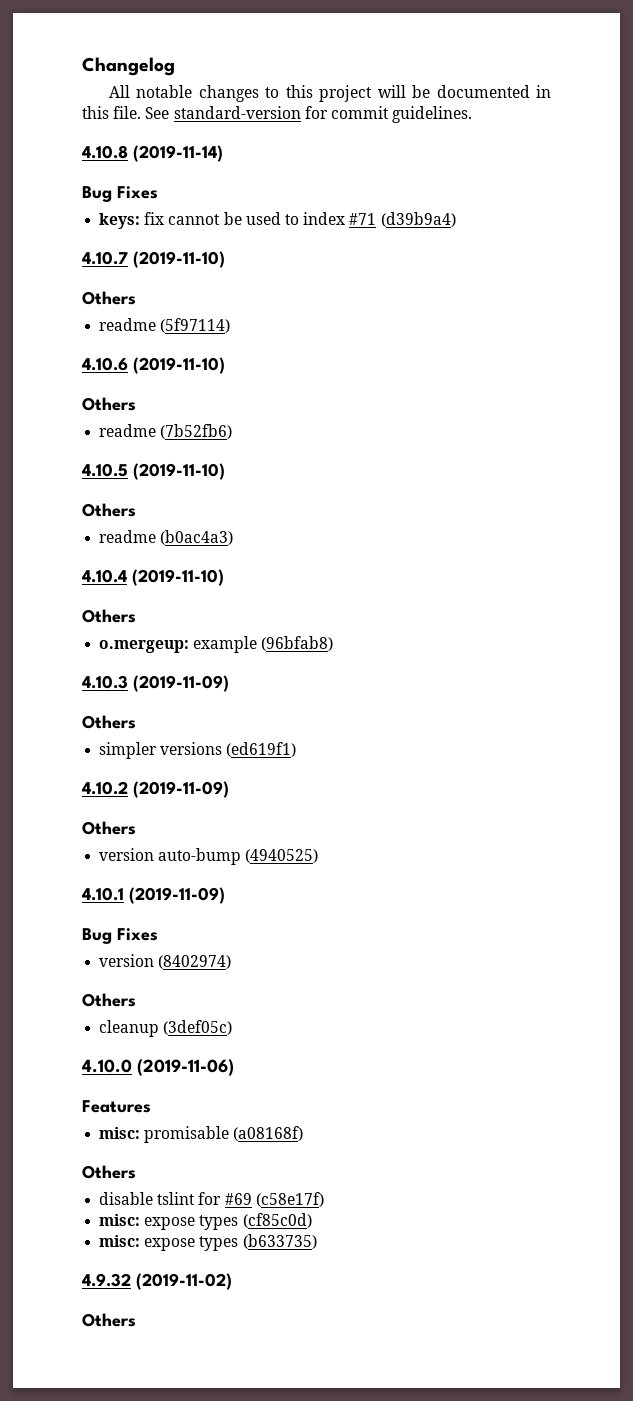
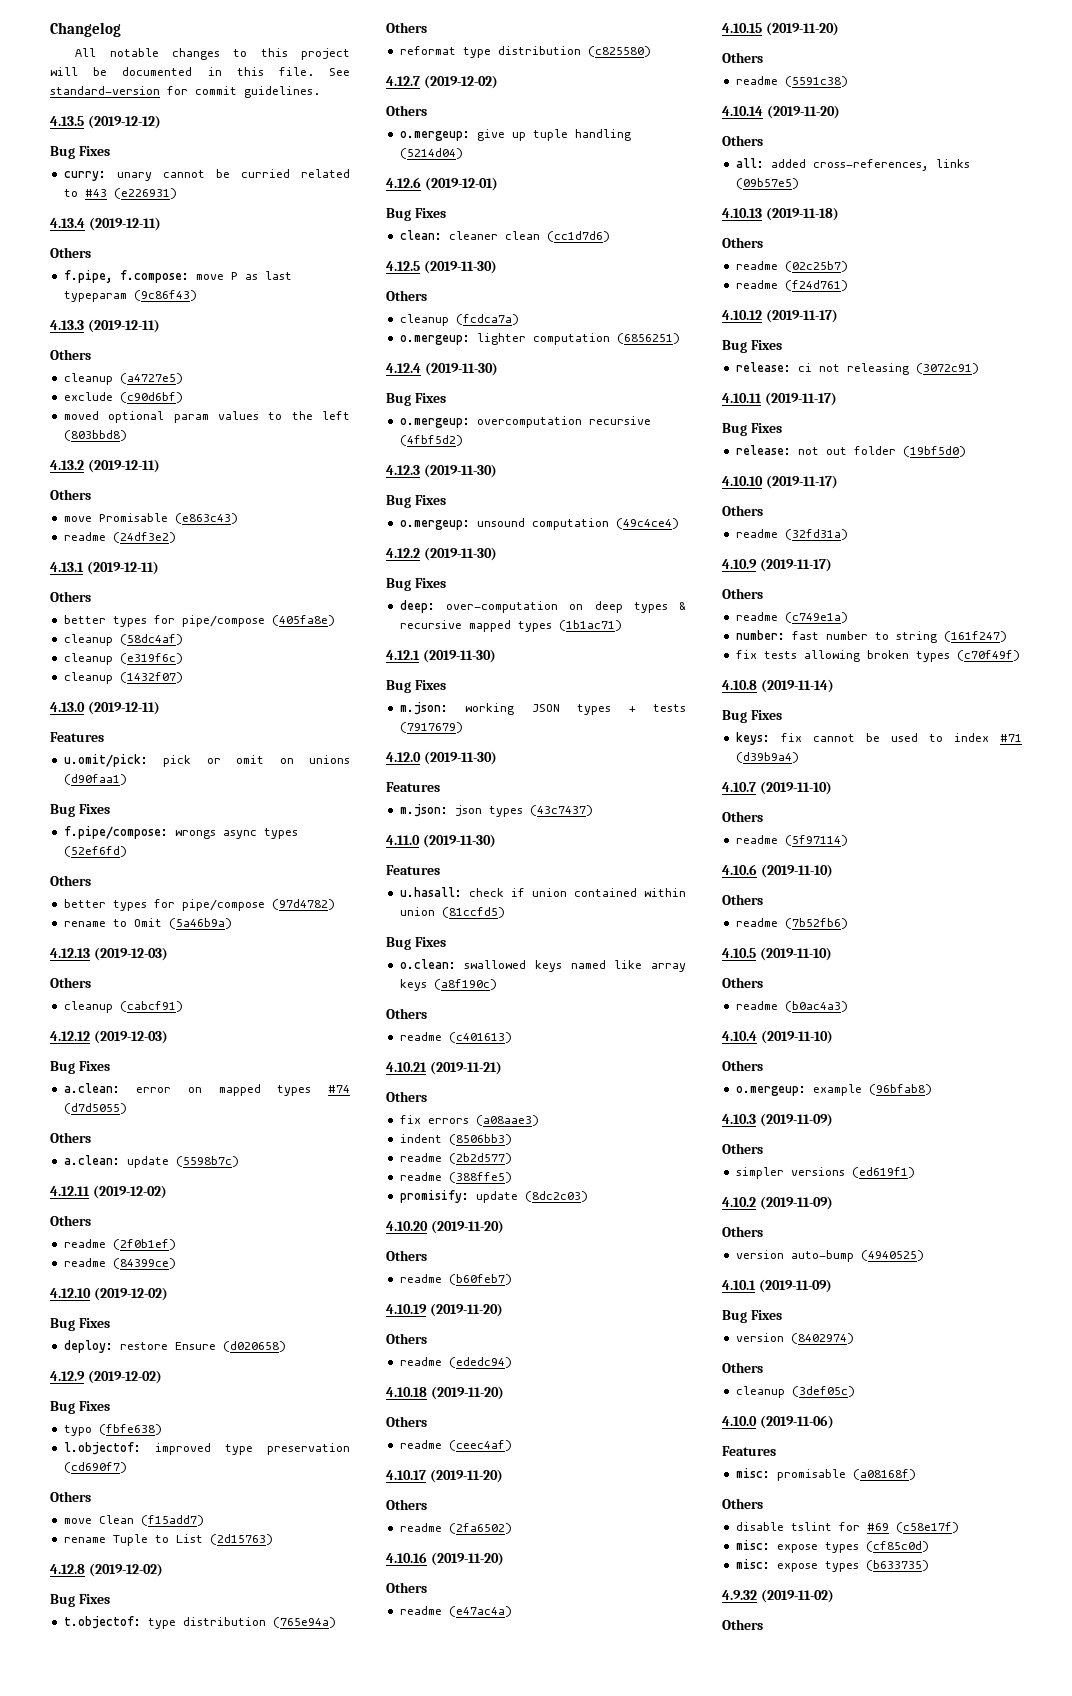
+ 4.13.5 (2019-12-12)
+ Bug Fixes
+ curry: unary cannot be curried related to #43 (e226931)
+ 4.13.4 (2019-12-11)
+ Others
+ f.pipe, f.compose: move P as last typeparam (9c86f43)
+ 4.13.3 (2019-12-11)
+ Others
+ cleanup (a4727e5)
+ exclude (c90d6bf)
+ moved optional param values to the left (803bbd8)
+ 4.13.2 (2019-12-11)
+ Others
+ move Promisable (e863c43)
+ readme (24df3e2)
+ 4.13.1 (2019-12-11)
+ Others
+ better types for pipe/compose (405fa8e)
+ cleanup (58dc4af)
+ cleanup (e319f6c)
+ cleanup (1432f07)
+ 4.13.0 (2019-12-11)
+ Features
+ u.omit/pick: pick or omit on unions (d90faa1)
+ Bug Fixes
+ f.pipe/compose: wrongs async types (52ef6fd)
+ Others
+ better types for pipe/compose (97d4782)
+ rename to Omit (5a46b9a)
+ 4.12.13 (2019-12-03)
+ Others
+ cleanup (cabcf91)
+ 4.12.12 (2019-12-03)
+ Bug Fixes
+ a.clean: error on mapped types #74 (d7d5055)
+ Others
+ a.clean: update (5598b7c)
+ 4.12.11 (2019-12-02)
+ Others
+ readme (2f0b1ef)
+ readme (84399ce)
+ 4.12.10 (2019-12-02)
+ Bug Fixes
+ deploy: restore Ensure (d020658)
+ 4.12.9 (2019-12-02)
+ Bug Fixes
+ typo (fbfe638)
+ l.objectof: improved type preservation (cd690f7)
+ Others
+ move Clean (f15add7)
+ rename Tuple to List (2d15763)
+ 4.12.8 (2019-12-02)
+ Bug Fixes
+ t.objectof: type distribution (765e94a)
+ Others
+ reformat type distribution (c825580)
+ 4.12.7 (2019-12-02)
+ Others
+ o.mergeup: give up tuple handling (5214d04)
+ 4.12.6 (2019-12-01)
+ Bug Fixes
+ clean: cleaner clean (cc1d7d6)
+ 4.12.5 (2019-11-30)
+ Others
+ cleanup (fcdca7a)
+ o.mergeup: lighter computation (6856251)
+ 4.12.4 (2019-11-30)
+ Bug Fixes
+ o.mergeup: overcomputation recursive (4fbf5d2)
+ 4.12.3 (2019-11-30)
+ Bug Fixes
+ o.mergeup: unsound computation (49c4ce4)
+ 4.12.2 (2019-11-30)
+ Bug Fixes
+ deep: over-computation on deep types & recursive mapped types (1b1ac71)
+ 4.12.1 (2019-11-30)
+ Bug Fixes
+ m.json: working JSON types + tests (7917679)
+ 4.12.0 (2019-11-30)
+ Features
+ m.json: json types (43c7437)
+ 4.11.0 (2019-11-30)
+ Features
+ u.hasall: check if union contained within union (81ccfd5)
+ Bug Fixes
+ o.clean: swallowed keys named like array keys (a8f190c)
+ Others
+ readme (c401613)
+ 4.10.21 (2019-11-21)
+ Others
+ fix errors (a08aae3)
+ indent (8506bb3)
+ readme (2b2d577)
+ readme (388ffe5)
+ promisify: update (8dc2c03)
+ 4.10.20 (2019-11-20)
+ Others
+ readme (b60feb7)
+ 4.10.19 (2019-11-20)
+ Others
+ readme (ededc94)
+ 4.10.18 (2019-11-20)
+ Others
+ readme (ceec4af)
+ 4.10.17 (2019-11-20)
+ Others
+ readme (2fa6502)
+ 4.10.16 (2019-11-20)
+ Others
+ readme (e47ac4a)
+ 4.10.15 (2019-11-20)
+ Others
+ readme (5591c38)
+ 4.10.14 (2019-11-20)
+ Others
+ all: added cross-references, links (09b57e5)
+ 4.10.13 (2019-11-18)
+ Others
+ readme (02c25b7)
+ readme (f24d761)
+ 4.10.12 (2019-11-17)
+ Bug Fixes
+ release: ci not releasing (3072c91)
+ 4.10.11 (2019-11-17)
+ Bug Fixes
+ release: not out folder (19bf5d0)
+ 4.10.10 (2019-11-17)
+ Others
+ readme (32fd31a)
+ 4.10.9 (2019-11-17)
+ Others
+ readme (c749e1a)
+ number: fast number to string (161f247)
+ fix tests allowing broken types (c70f49f)

